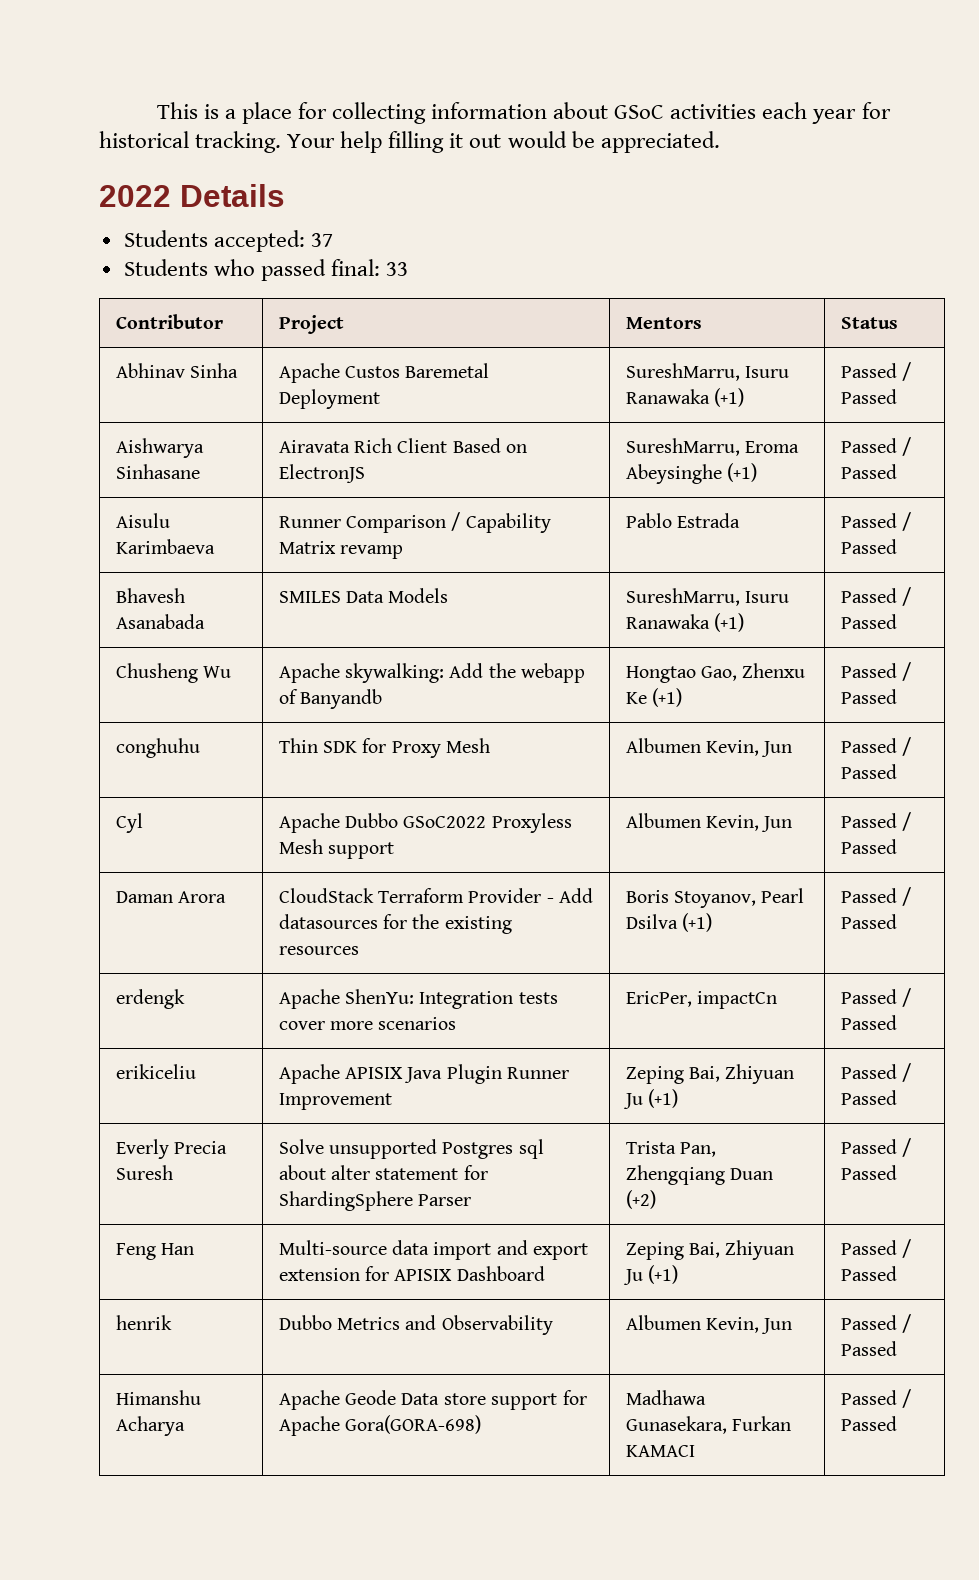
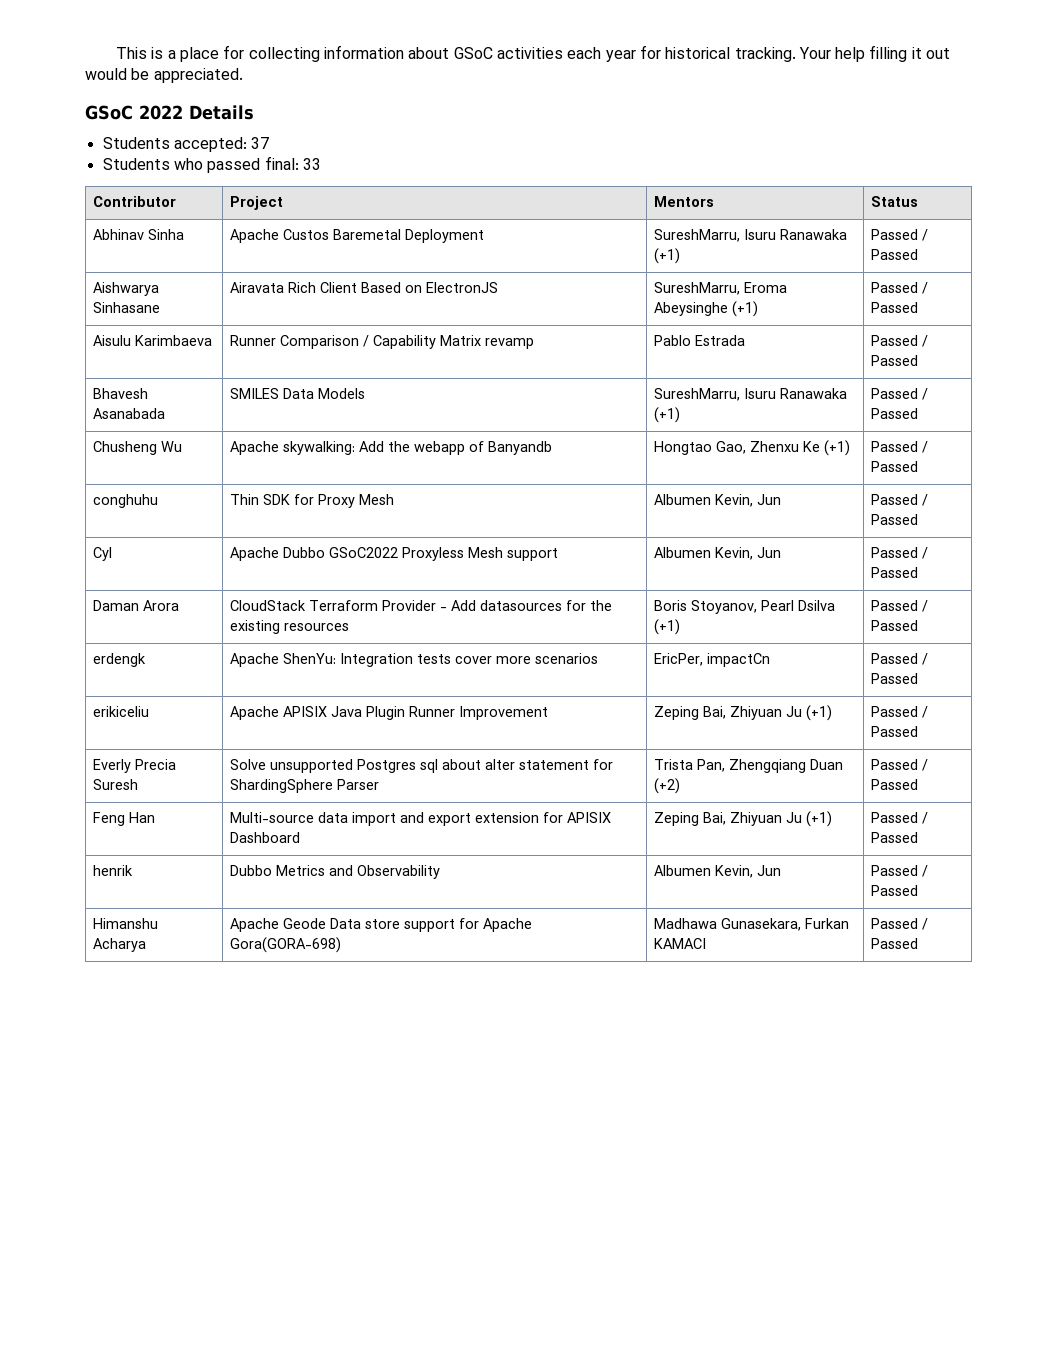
- 2022 Details
+ GSoC 2022 Details

